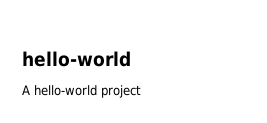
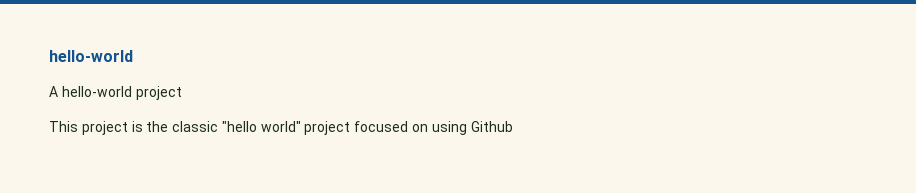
+ This project is the classic "hello world" project focused on using Github

